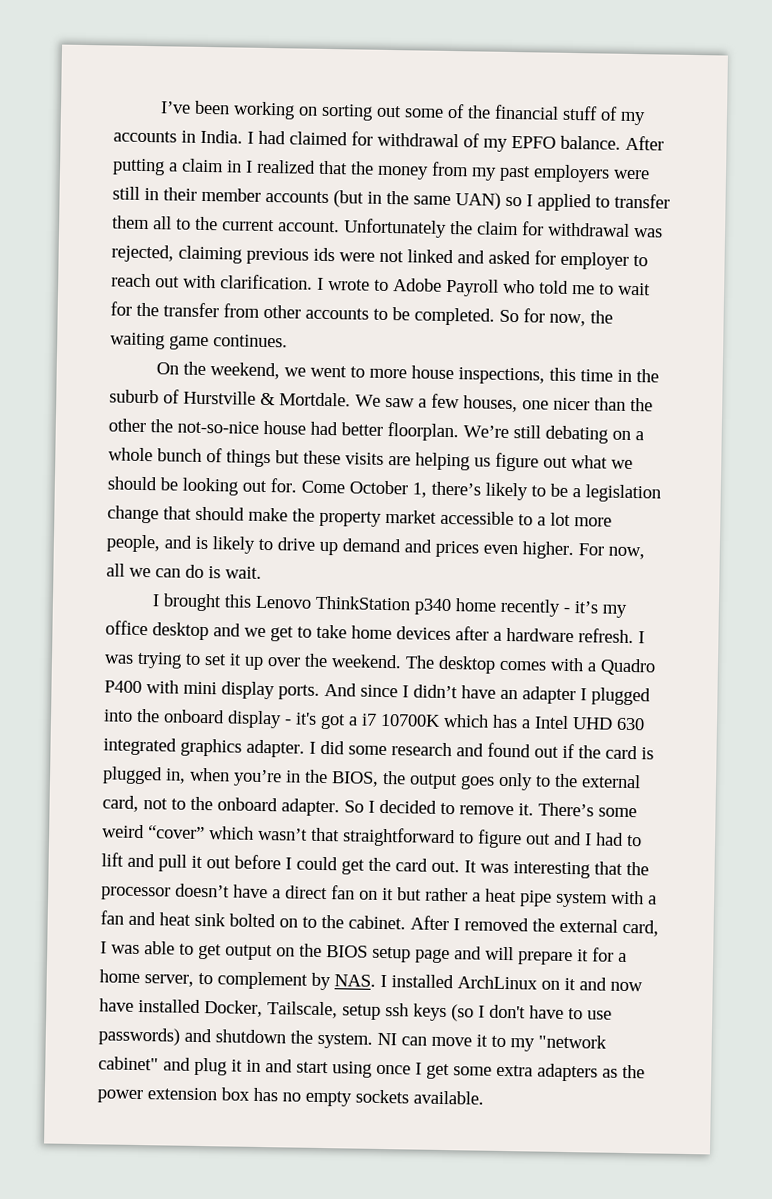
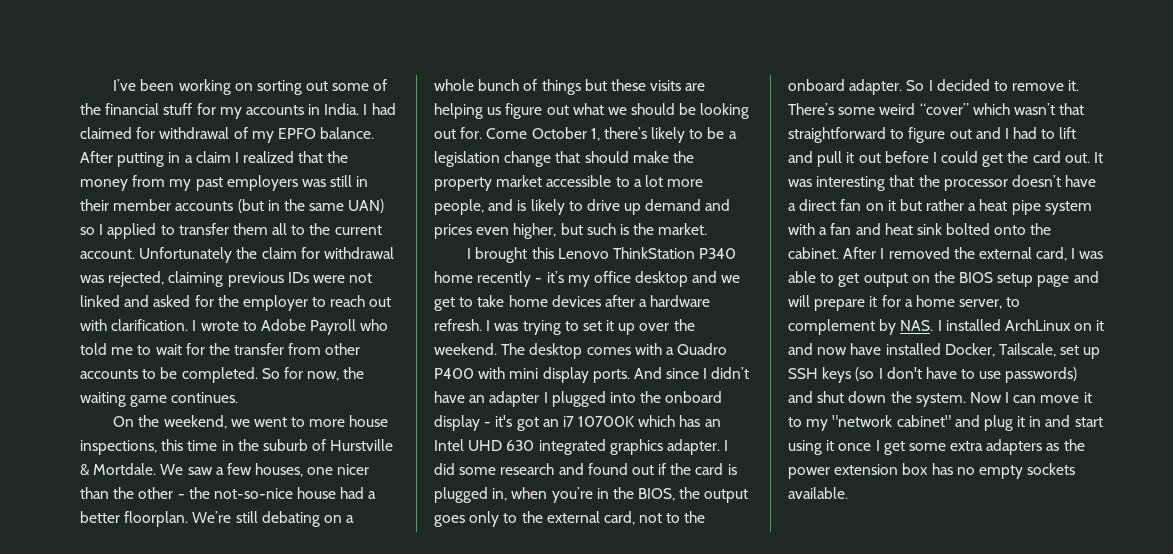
- I’ve been working on sorting out some of the financial stuff of my accounts in India.
+ I’ve been working on sorting out some of the financial stuff for my accounts in India.
- After putting a claim in I realized that the money from my past employers were still in their member accounts (but in the same UAN) so I applied to transfer them all to the current account.
+ After putting in a claim I realized that the money from my past employers was still in their member accounts (but in the same UAN) so I applied to transfer them all to the current account.
- Unfortunately the claim for withdrawal was rejected, claiming previous ids were not linked and asked for employer to reach out with clarification.
+ Unfortunately the claim for withdrawal was rejected, claiming previous IDs were not linked and asked for the employer to reach out with clarification.
- We saw a few houses, one nicer than the other the not-so-nice house had better floorplan.
+ We saw a few houses, one nicer than the other - the not-so-nice house had a better floorplan.
- Come October 1, there’s likely to be a legislation change that should make the property market accessible to a lot more people, and is likely to drive up demand and prices even higher. For now, all we can do is wait.
+ Come October 1, there’s likely to be a legislation change that should make the property market accessible to a lot more people, and is likely to drive up demand and prices even higher, but such is the market.
- I brought this Lenovo ThinkStation p340 home recently - it’s my office desktop and we get to take home devices after a hardware refresh.
+ I brought this Lenovo ThinkStation P340 home recently - it’s my office desktop and we get to take home devices after a hardware refresh.
- And since I didn’t have an adapter I plugged into the onboard display - it's got a i7 10700K which has a Intel UHD 630 integrated graphics adapter.
+ And since I didn’t have an adapter I plugged into the onboard display - it's got an i7 10700K which has an Intel UHD 630 integrated graphics adapter.
- It was interesting that the processor doesn’t have a direct fan on it but rather a heat pipe system with a fan and heat sink bolted on to the cabinet.
+ It was interesting that the processor doesn’t have a direct fan on it but rather a heat pipe system with a fan and heat sink bolted onto the cabinet.
- After I removed the external card, I was able to get output on the BIOS setup page and will prepare it for a home server, to complement by NAS. I installed ArchLinux on it and now have installed Docker, Tailscale, setup ssh keys (so I don't have to use passwords) and shutdown the system. NI can move it to my "network cabinet" and plug it in and start using once I get some extra adapters as the power extension box has no empty sockets available.
+ After I removed the external card, I was able to get output on the BIOS setup page and will prepare it for a home server, to complement by NAS. I installed ArchLinux on it and now have installed Docker, Tailscale, set up SSH keys (so I don't have to use passwords) and shut down the system. Now I can move it to my "network cabinet" and plug it in and start using it once I get some extra adapters as the power extension box has no empty sockets available.

